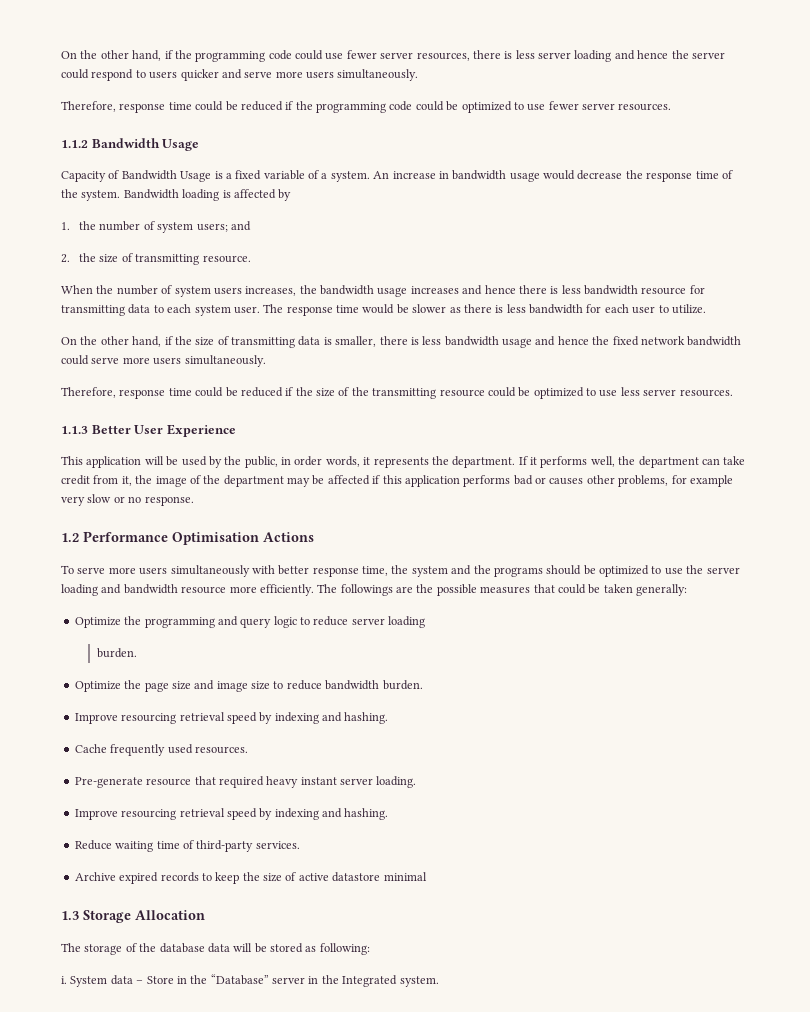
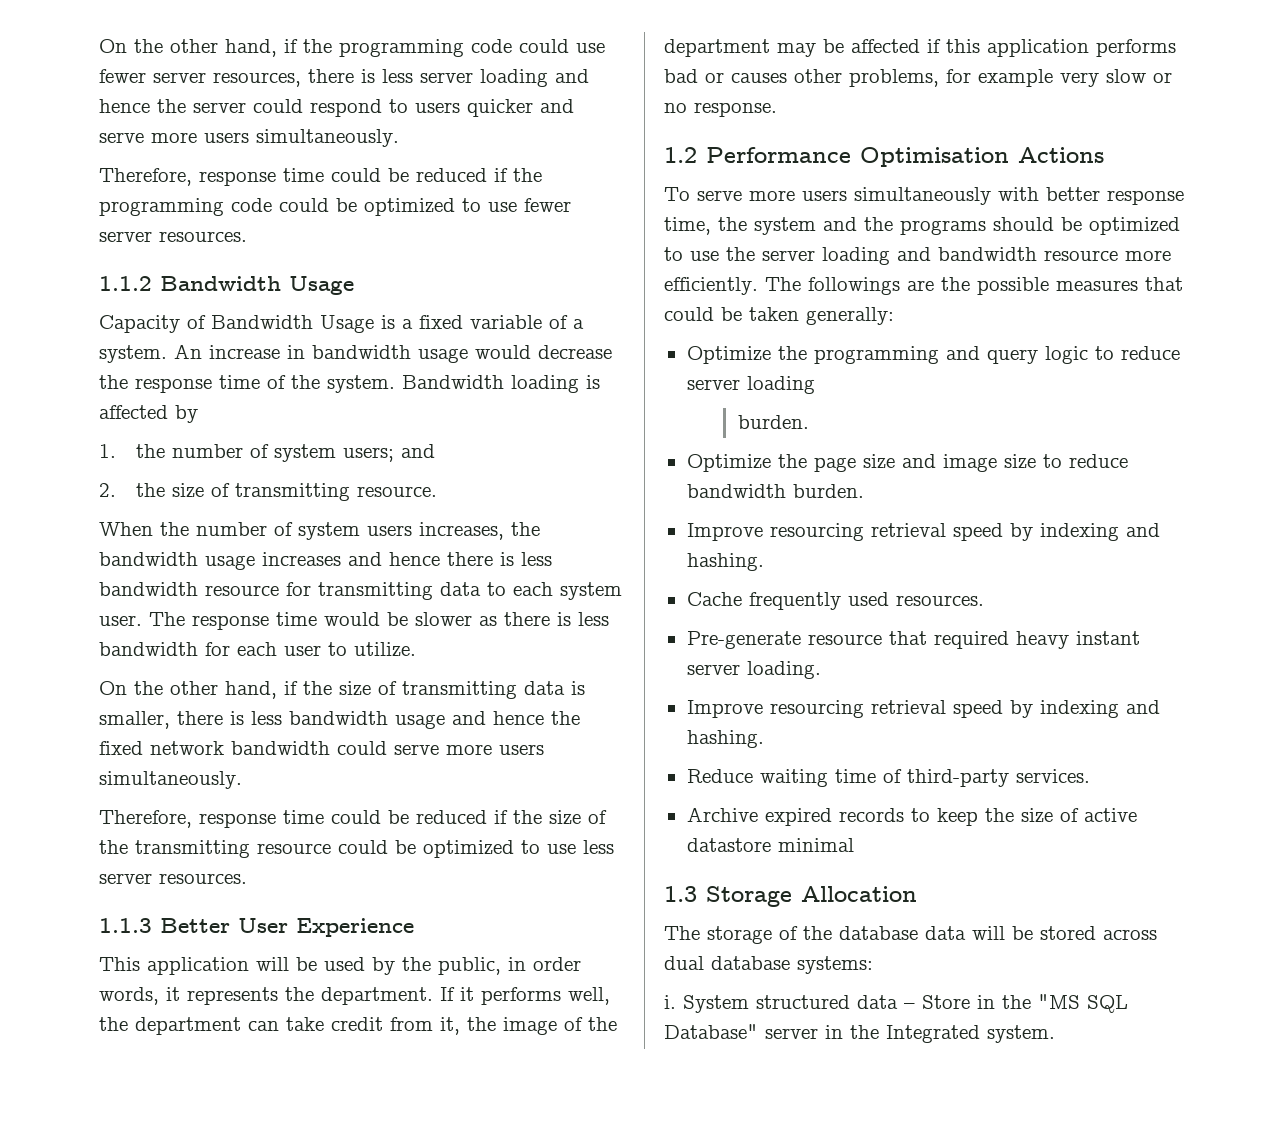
- The storage of the database data will be stored as following:
+ The storage of the database data will be stored across dual database systems:
- System data – Store in the “Database” server in the Integrated system.
+ System structured data – Store in the "MS SQL Database" server in the Integrated system.

